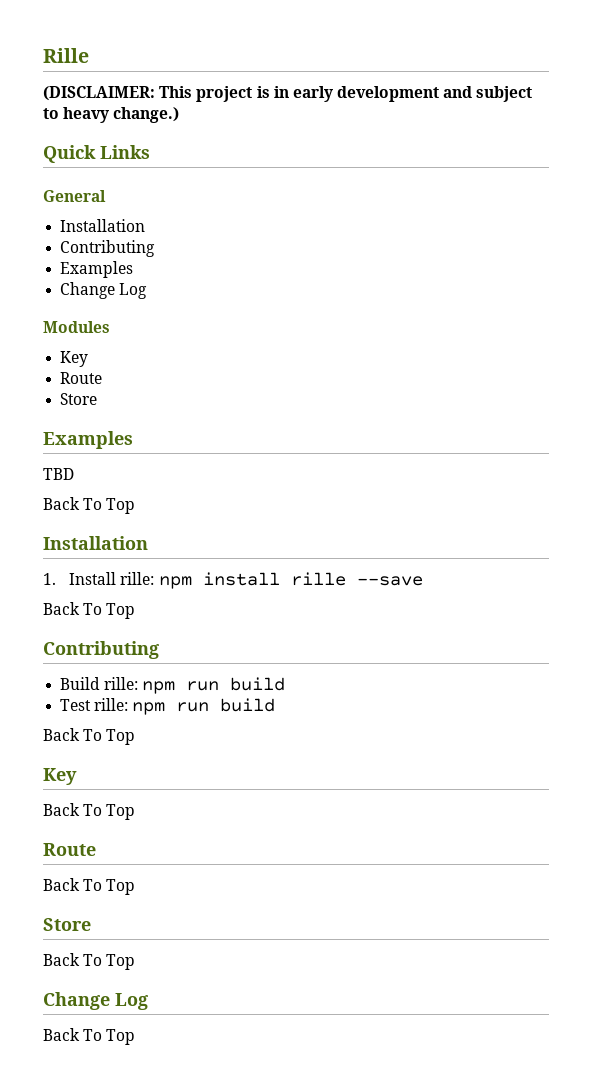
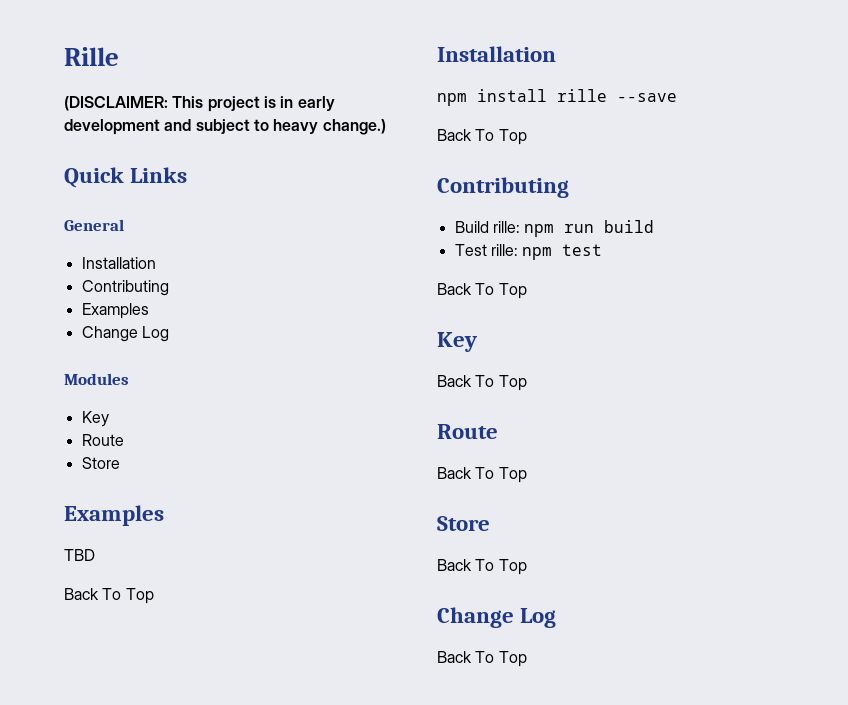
- 1. Install rille: npm install rille --save
+ npm install rille --save
- Test rille: npm run build
+ Test rille: npm test

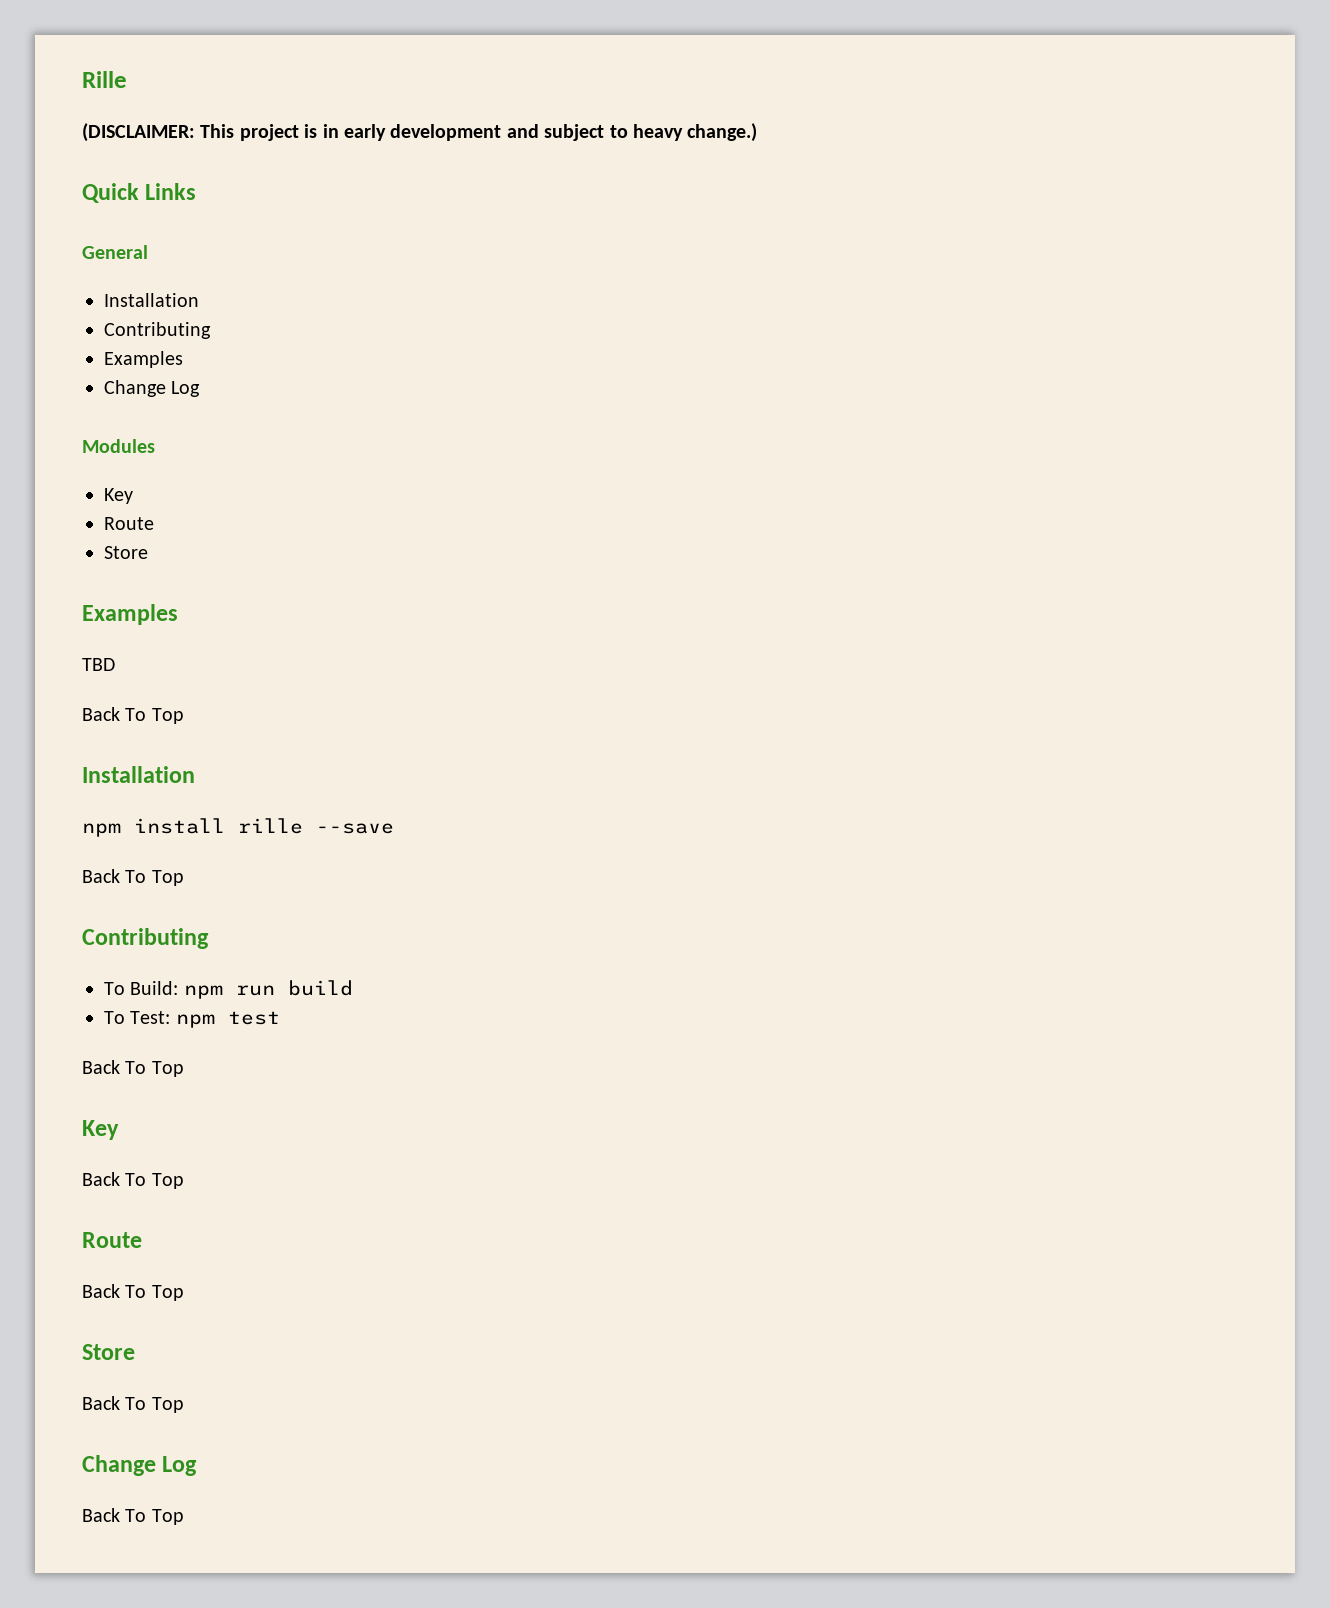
- Build rille: npm run build
+ To Build: npm run build
- Test rille: npm test
+ To Test: npm test

